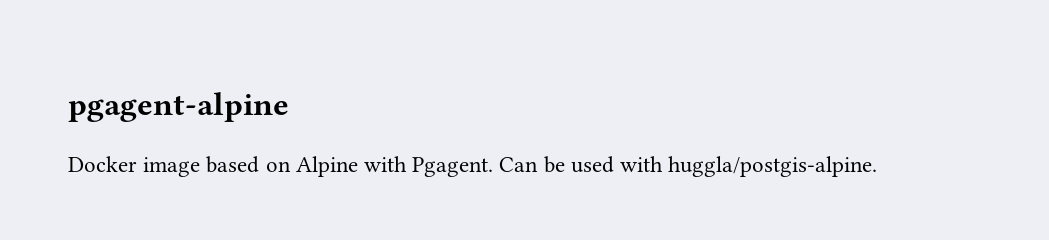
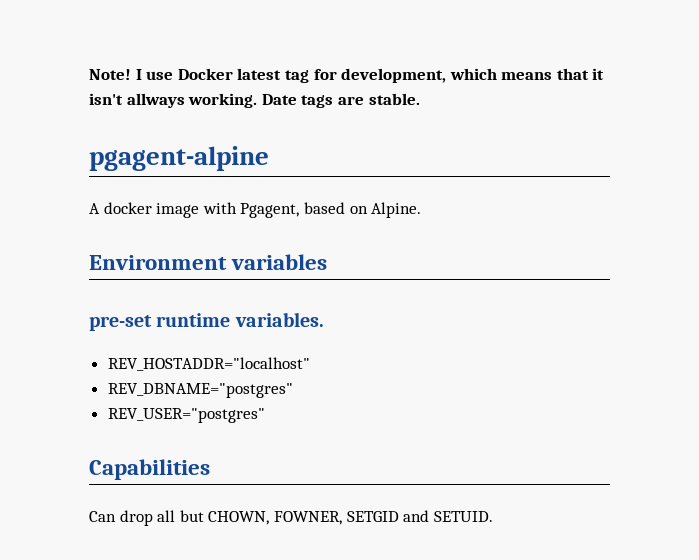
+ Note! I use Docker latest tag for development, which means that it isn't allways working. Date tags are stable.
  pgagent-alpine
- Docker image based on Alpine with Pgagent. Can be used with huggla/postgis-alpine.
+ A docker image with Pgagent, based on Alpine.
+ Environment variables
+ pre-set runtime variables.
+ REV_HOSTADDR="localhost"
+ REV_DBNAME="postgres"
+ REV_USER="postgres"
+ Capabilities
+ Can drop all but CHOWN, FOWNER, SETGID and SETUID.

